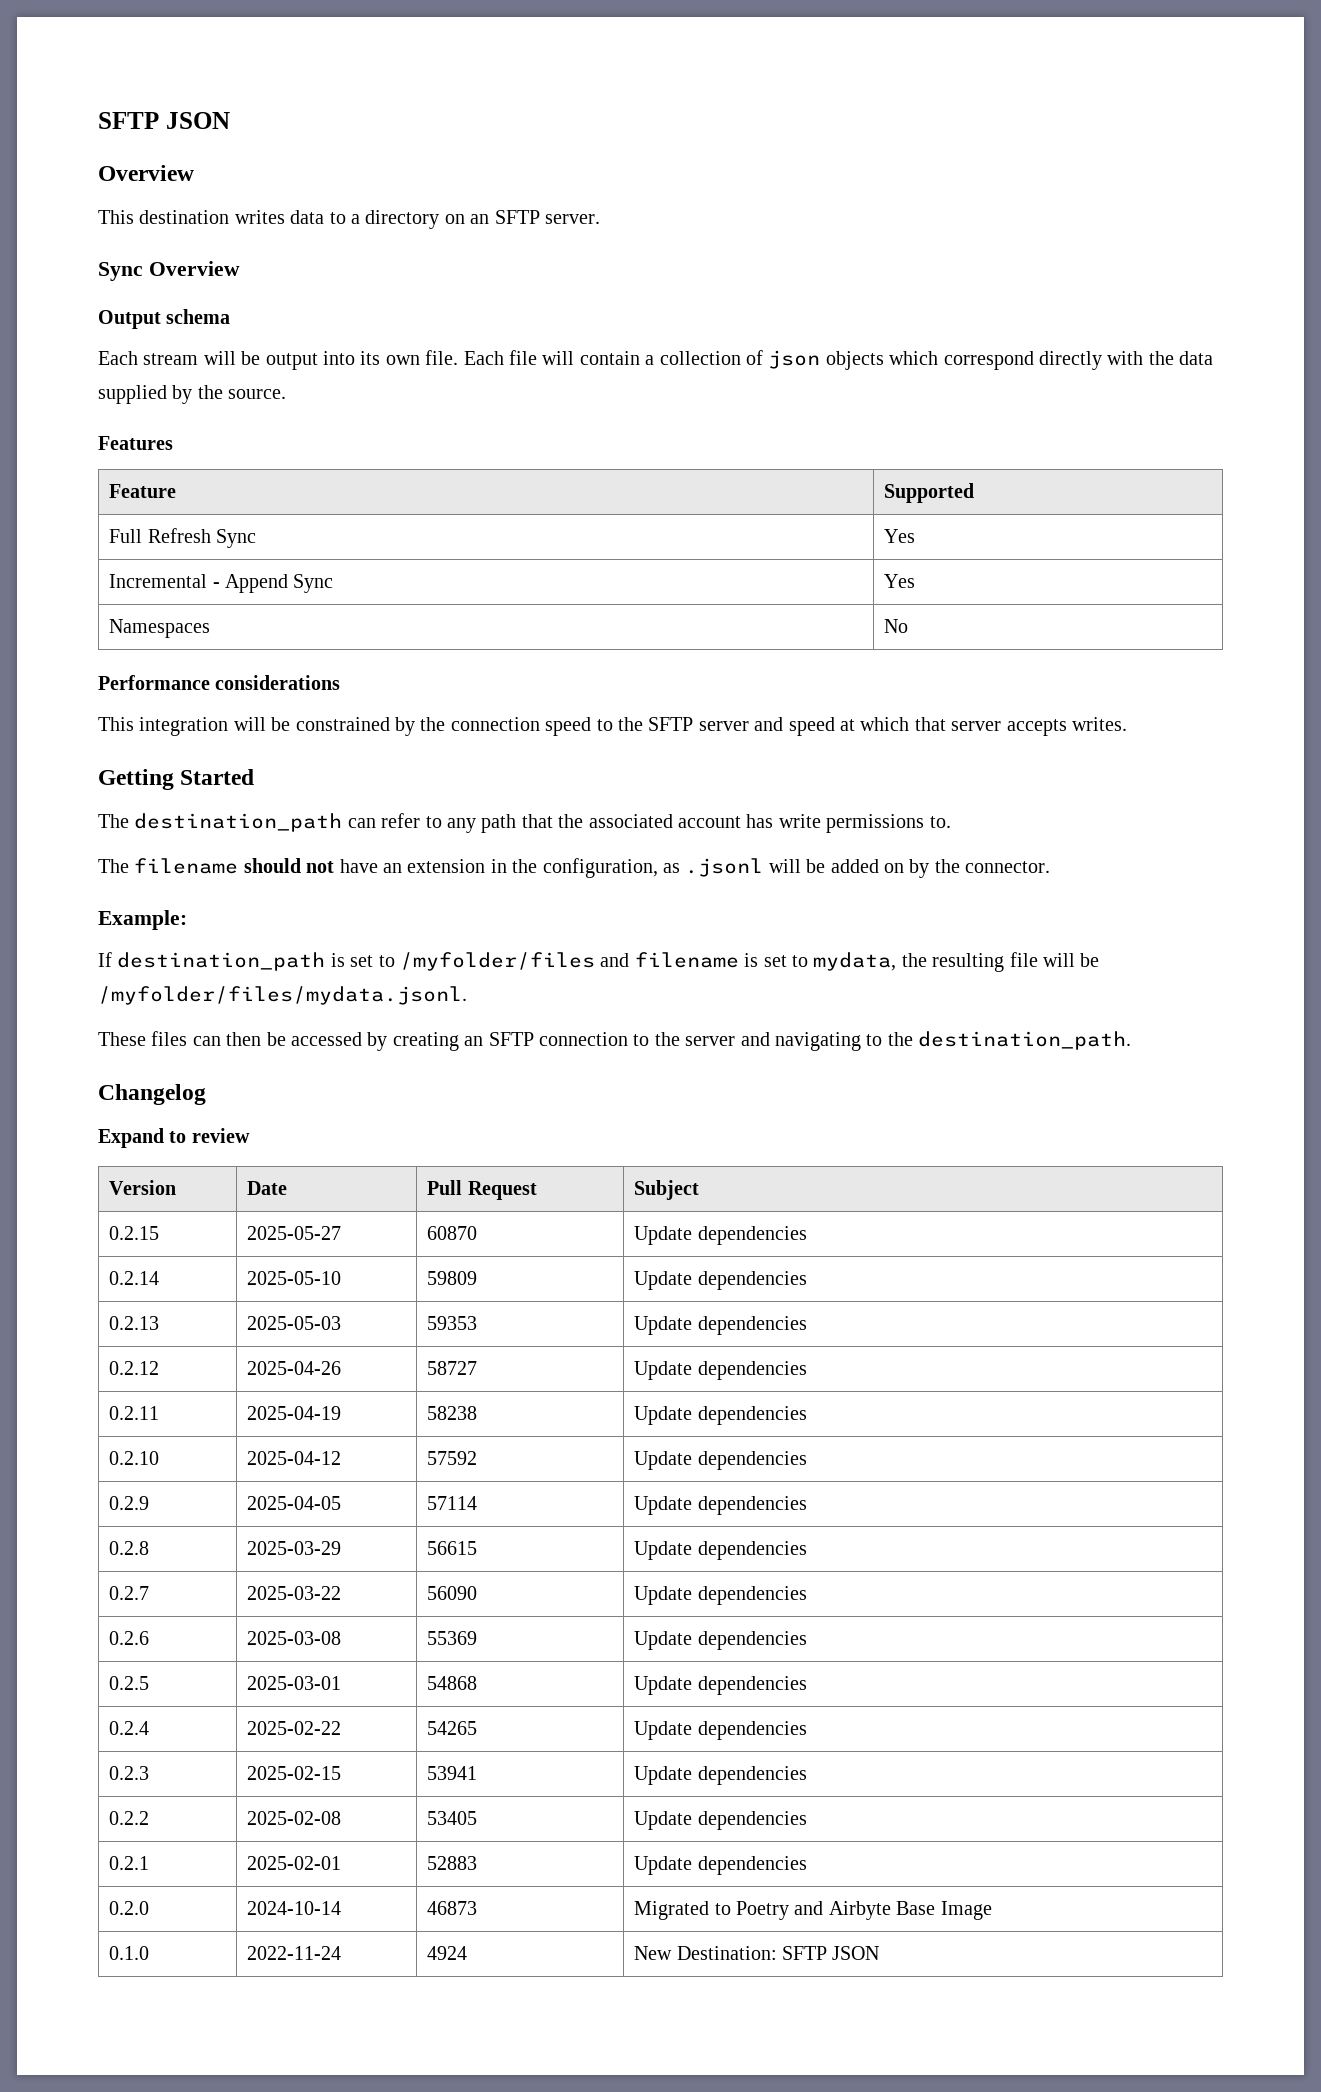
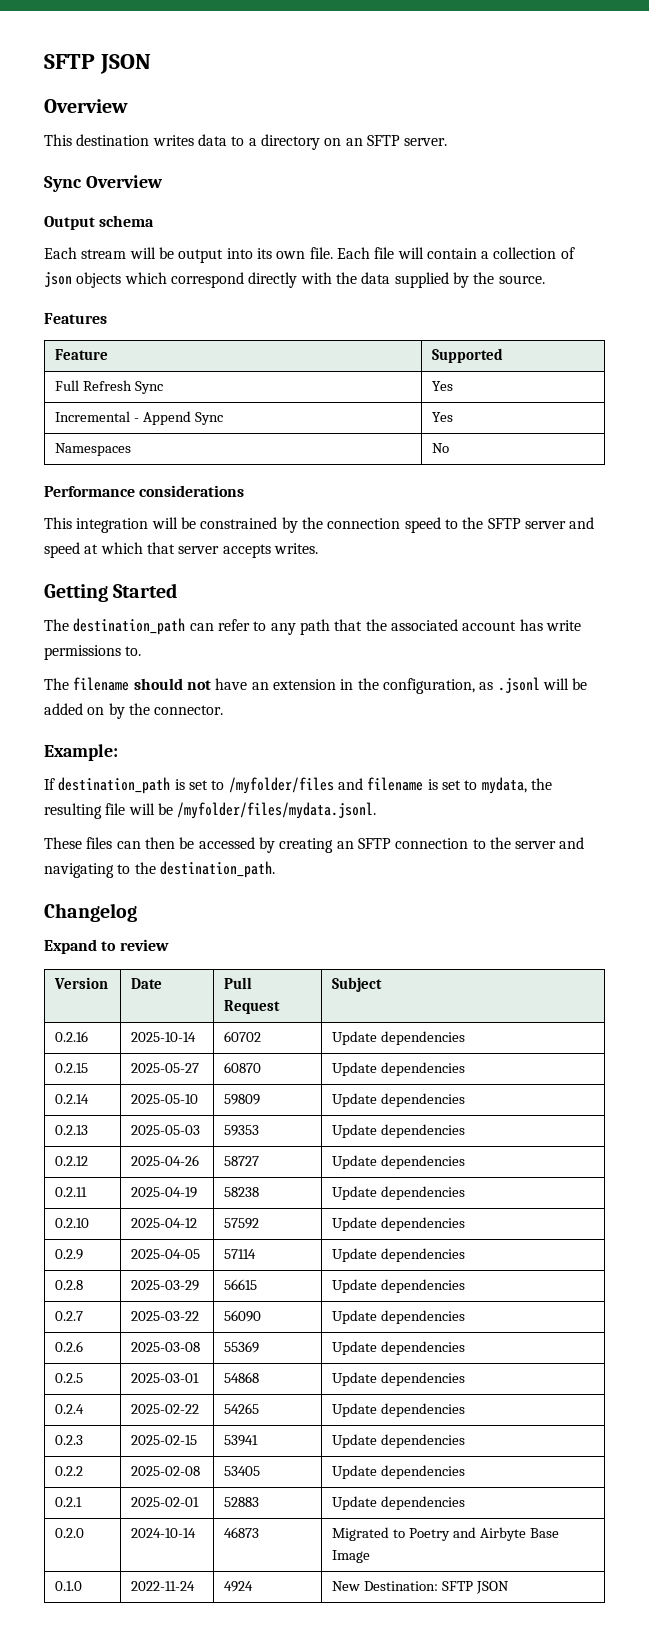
+ 0.2.16 | 2025-10-14 | 60702 | Update dependencies

